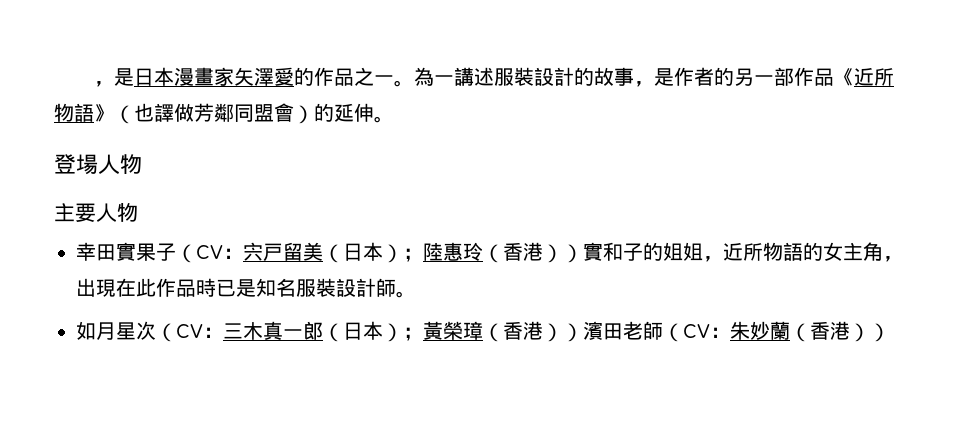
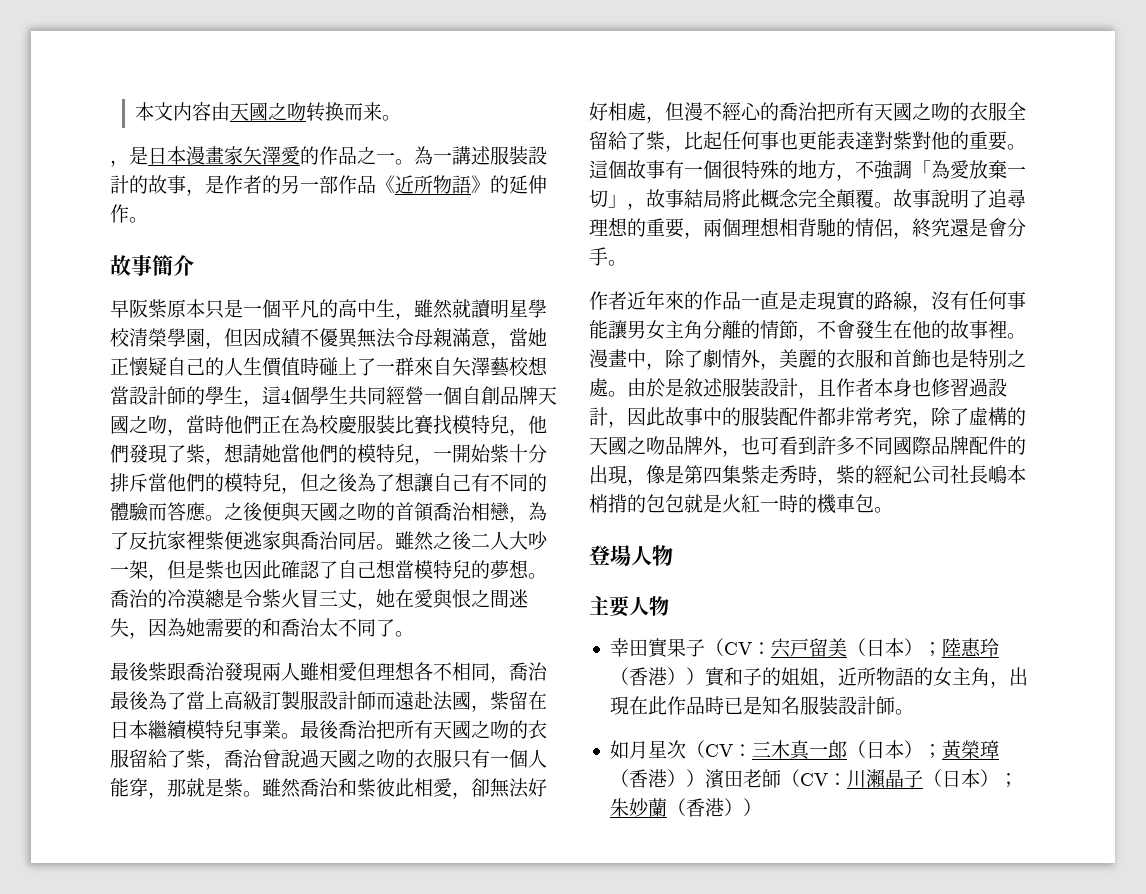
+ 本文内容由天國之吻转换而来。
- 為一講述服裝設計的故事，是作者的另一部作品《近所物語》（也譯做芳鄰同盟會）的延伸。
+ 為一講述服裝設計的故事，是作者的另一部作品《近所物語》的延伸作。
+ 故事簡介
+ 早阪紫原本只是一個平凡的高中生，雖然就讀明星學校清榮學園，但因成績不優異無法令母親滿意，當她正懷疑自己的人生價值時碰上了一群來自矢澤藝校想當設計師的學生，這4個學生共同經營一個自創品牌天國之吻，當時他們正在為校慶服裝比賽找模特兒，他們發現了紫，想請她當他們的模特兒，一開始紫十分排斥當他們的模特兒，但之後為了想讓自己有不同的體驗而答應。之後便與天國之吻的首領喬治相戀，為了反抗家裡紫便逃家與喬治同居。雖然之後二人大吵一架，但是紫也因此確認了自己想當模特兒的夢想。喬治的冷漠總是令紫火冒三丈，她在愛與恨之間迷失，因為她需要的和喬治太不同了。
+ 最後紫跟喬治發現兩人雖相愛但理想各不相同，喬治最後為了當上高級訂製服設計師而遠赴法國，紫留在日本繼續模特兒事業。最後喬治把所有天國之吻的衣服留給了紫，喬治曾說過天國之吻的衣服只有一個人能穿，那就是紫。雖然喬治和紫彼此相愛，卻無法好好相處，但漫不經心的喬治把所有天國之吻的衣服全留給了紫，比起任何事也更能表達對紫對他的重要。這個故事有一個很特殊的地方，不強調「為愛放棄一切」，故事結局將此概念完全顛覆。故事說明了追尋理想的重要，兩個理想相背馳的情侶，終究還是會分手。
+ 作者近年來的作品一直是走現實的路線，沒有任何事能讓男女主角分離的情節，不會發生在他的故事裡。漫畫中，除了劇情外，美麗的衣服和首飾也是特別之處。由於是敘述服裝設計，且作者本身也修習過設計，因此故事中的服裝配件都非常考究，除了虛構的天國之吻品牌外，也可看到許多不同國際品牌配件的出現，像是第四集紫走秀時，紫的經紀公司社長嶋本梢揹的包包就是火紅一時的機車包。
- 如月星次（CV：三木真一郎（日本）；黃榮璋（香港））濱田老師（CV：朱妙蘭（香港））
+ 如月星次（CV：三木真一郎（日本）；黃榮璋（香港））濱田老師（CV：川瀨晶子（日本）；朱妙蘭（香港））

